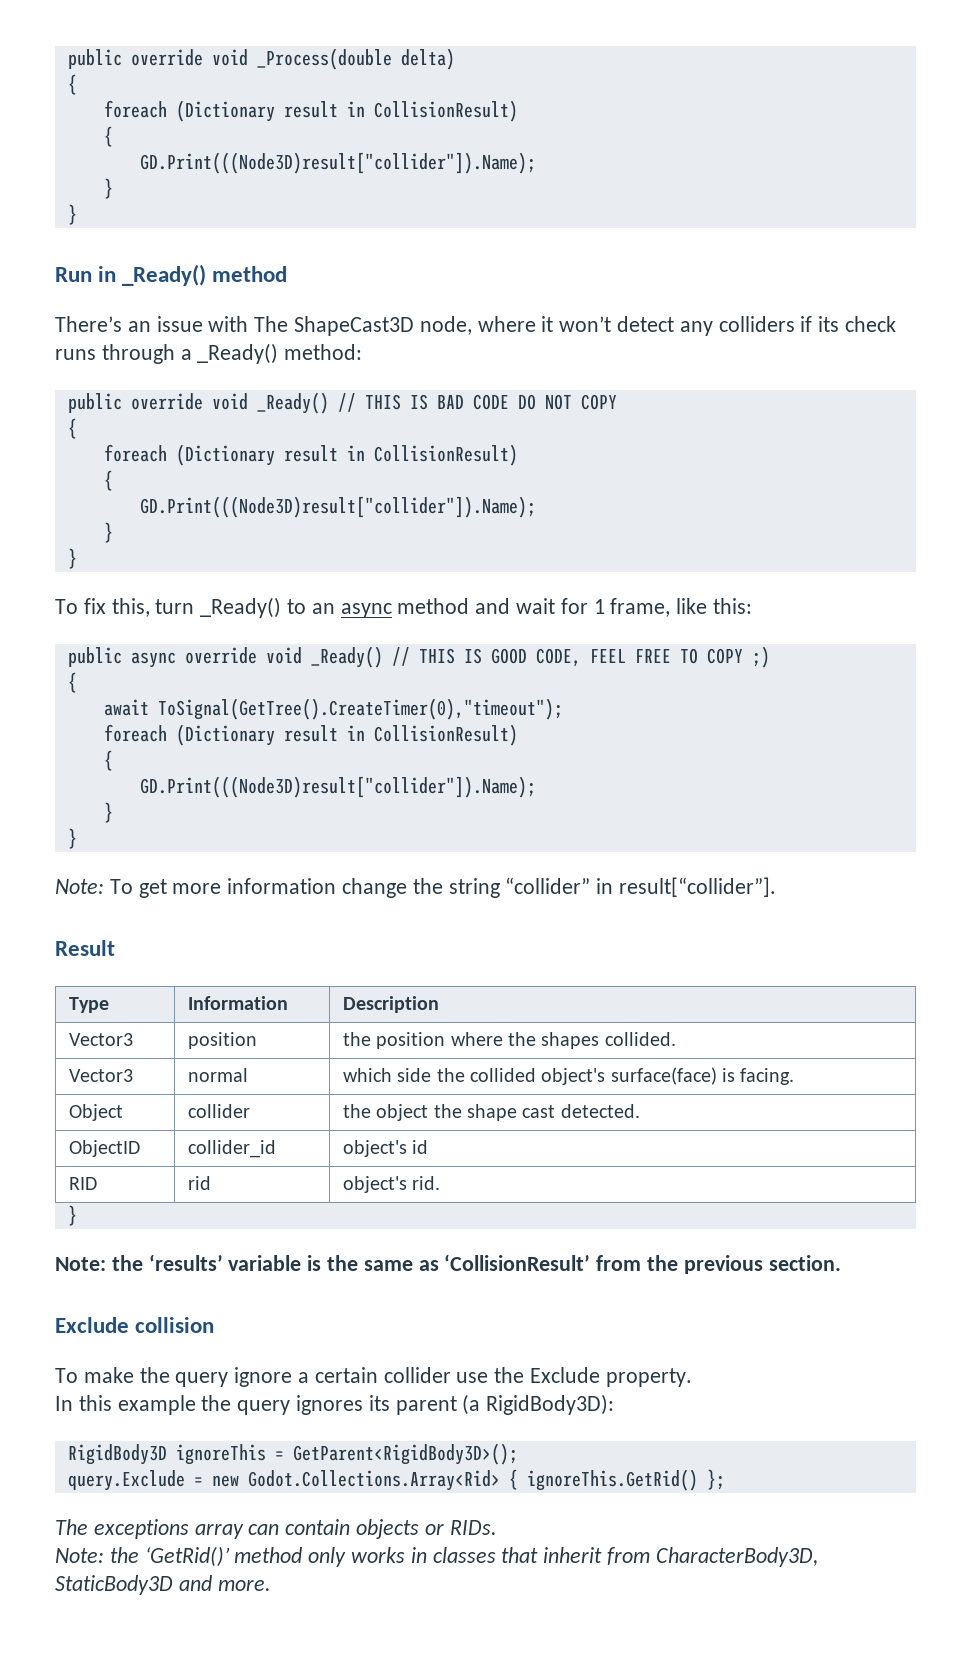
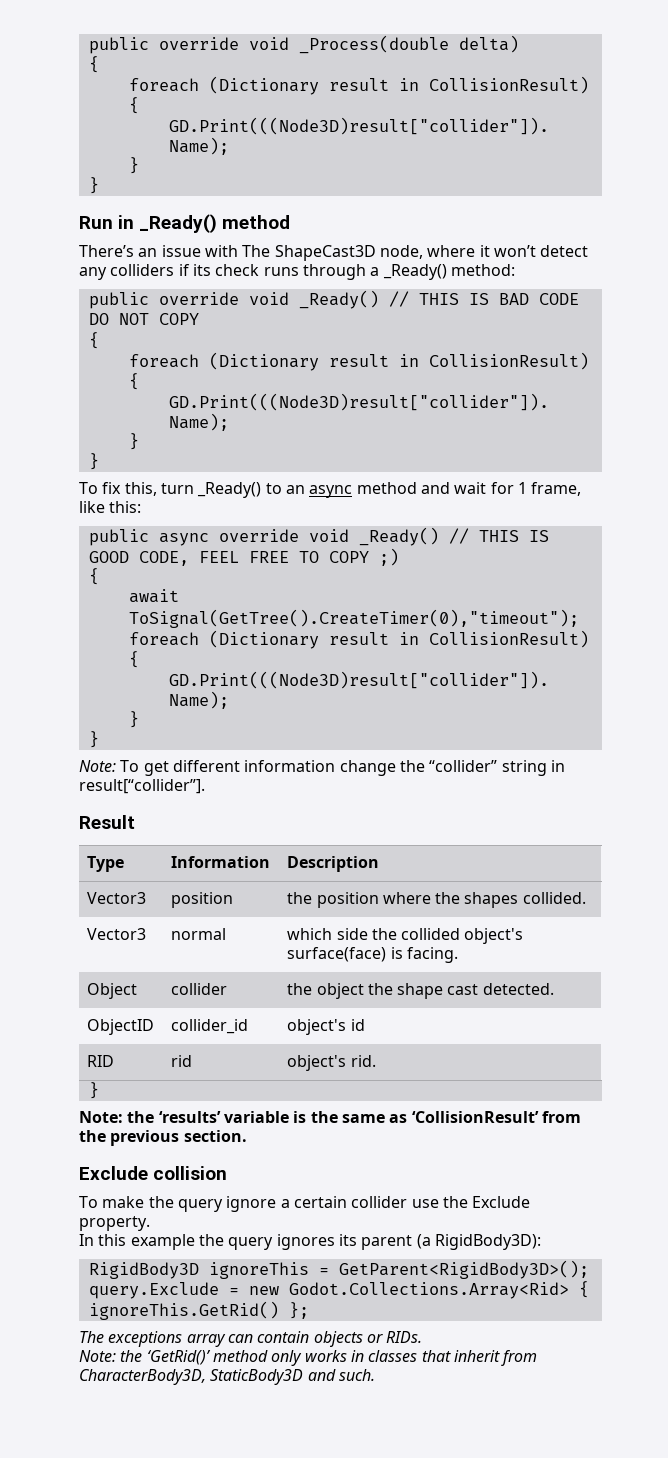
- Note: To get more information change the string “collider” in result[“collider”].
+ Note: To get different information change the “collider” string in result[“collider”].
- Note: the ‘GetRid()’ method only works in classes that inherit from CharacterBody3D, StaticBody3D and more.
+ Note: the ‘GetRid()’ method only works in classes that inherit from CharacterBody3D, StaticBody3D and such.

